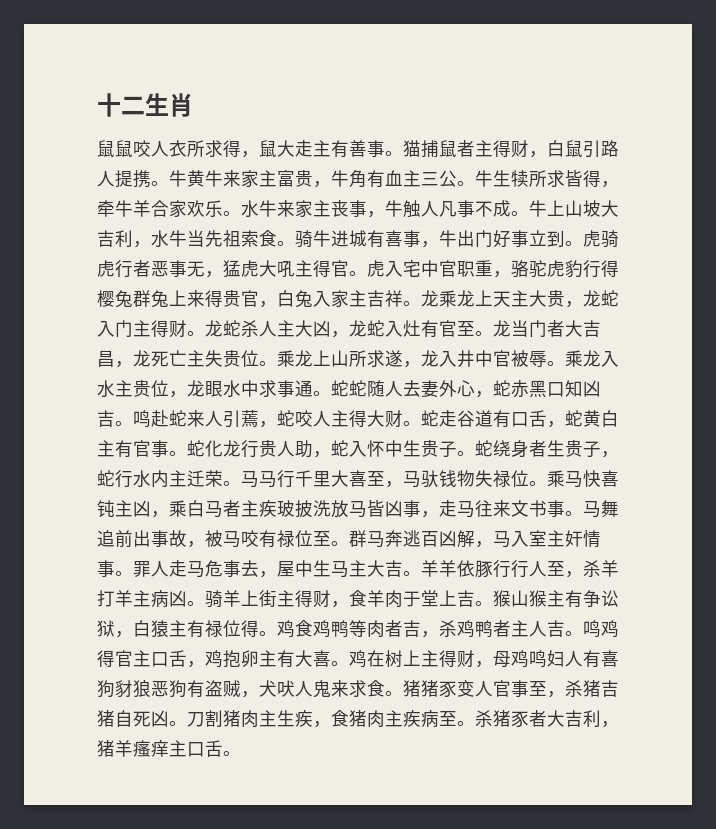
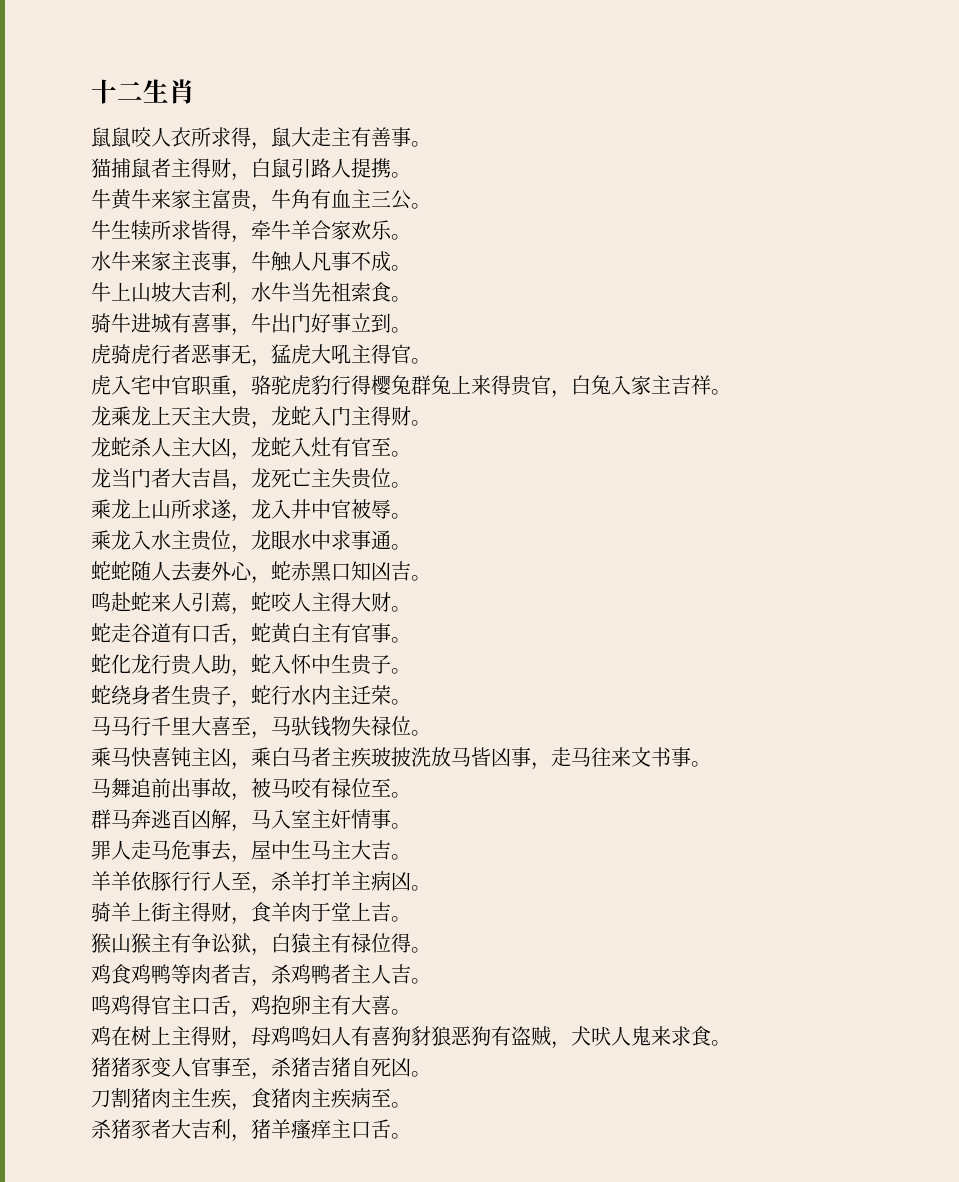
- 鼠鼠咬人衣所求得，鼠大走主有善事。猫捕鼠者主得财，白鼠引路人提携。牛黄牛来家主富贵，牛角有血主三公。牛生犊所求皆得，牵牛羊合家欢乐。水牛来家主丧事，牛触人凡事不成。牛上山坡大吉利，水牛当先祖索食。骑牛进城有喜事，牛出门好事立到。虎骑虎行者恶事无，猛虎大吼主得官。虎入宅中官职重，骆驼虎豹行得樱兔群兔上来得贵官，白兔入家主吉祥。龙乘龙上天主大贵，龙蛇入门主得财。龙蛇杀人主大凶，龙蛇入灶有官至。龙当门者大吉昌，龙死亡主失贵位。乘龙上山所求遂，龙入井中官被辱。乘龙入水主贵位，龙眼水中求事通。蛇蛇随人去妻外心，蛇赤黑口知凶吉。鸣赴蛇来人引蔫，蛇咬人主得大财。蛇走谷道有口舌，蛇黄白主有官事。蛇化龙行贵人助，蛇入怀中生贵子。蛇绕身者生贵子，蛇行水内主迁荣。马马行千里大喜至，马驮钱物失禄位。乘马快喜钝主凶，乘白马者主疾玻披洗放马皆凶事，走马往来文书事。马舞追前出事故，被马咬有禄位至。群马奔逃百凶解，马入室主奸情事。罪人走马危事去，屋中生马主大吉。羊羊依豚行行人至，杀羊打羊主病凶。骑羊上街主得财，食羊肉于堂上吉。猴山猴主有争讼狱，白猿主有禄位得。鸡食鸡鸭等肉者吉，杀鸡鸭者主人吉。鸣鸡得官主口舌，鸡抱卵主有大喜。鸡在树上主得财，母鸡鸣妇人有喜狗豺狼恶狗有盗贼，犬吠人鬼来求食。猪猪豕变人官事至，杀猪吉猪自死凶。刀割猪肉主生疾，食猪肉主疾病至。杀猪豕者大吉利，猪羊瘙痒主口舌。
+ 鼠鼠咬人衣所求得，鼠大走主有善事。
+ 猫捕鼠者主得财，白鼠引路人提携。
+ 牛黄牛来家主富贵，牛角有血主三公。
+ 牛生犊所求皆得，牵牛羊合家欢乐。
+ 水牛来家主丧事，牛触人凡事不成。
+ 牛上山坡大吉利，水牛当先祖索食。
+ 骑牛进城有喜事，牛出门好事立到。
+ 虎骑虎行者恶事无，猛虎大吼主得官。
+ 虎入宅中官职重，骆驼虎豹行得樱兔群兔上来得贵官，白兔入家主吉祥。
+ 龙乘龙上天主大贵，龙蛇入门主得财。
+ 龙蛇杀人主大凶，龙蛇入灶有官至。
+ 龙当门者大吉昌，龙死亡主失贵位。
+ 乘龙上山所求遂，龙入井中官被辱。
+ 乘龙入水主贵位，龙眼水中求事通。
+ 蛇蛇随人去妻外心，蛇赤黑口知凶吉。
+ 鸣赴蛇来人引蔫，蛇咬人主得大财。
+ 蛇走谷道有口舌，蛇黄白主有官事。
+ 蛇化龙行贵人助，蛇入怀中生贵子。
+ 蛇绕身者生贵子，蛇行水内主迁荣。
+ 马马行千里大喜至，马驮钱物失禄位。
+ 乘马快喜钝主凶，乘白马者主疾玻披洗放马皆凶事，走马往来文书事。
+ 马舞追前出事故，被马咬有禄位至。
+ 群马奔逃百凶解，马入室主奸情事。
+ 罪人走马危事去，屋中生马主大吉。
+ 羊羊依豚行行人至，杀羊打羊主病凶。
+ 骑羊上街主得财，食羊肉于堂上吉。
+ 猴山猴主有争讼狱，白猿主有禄位得。
+ 鸡食鸡鸭等肉者吉，杀鸡鸭者主人吉。
+ 鸣鸡得官主口舌，鸡抱卵主有大喜。
+ 鸡在树上主得财，母鸡鸣妇人有喜狗豺狼恶狗有盗贼，犬吠人鬼来求食。
+ 猪猪豕变人官事至，杀猪吉猪自死凶。
+ 刀割猪肉主生疾，食猪肉主疾病至。
+ 杀猪豕者大吉利，猪羊瘙痒主口舌。

